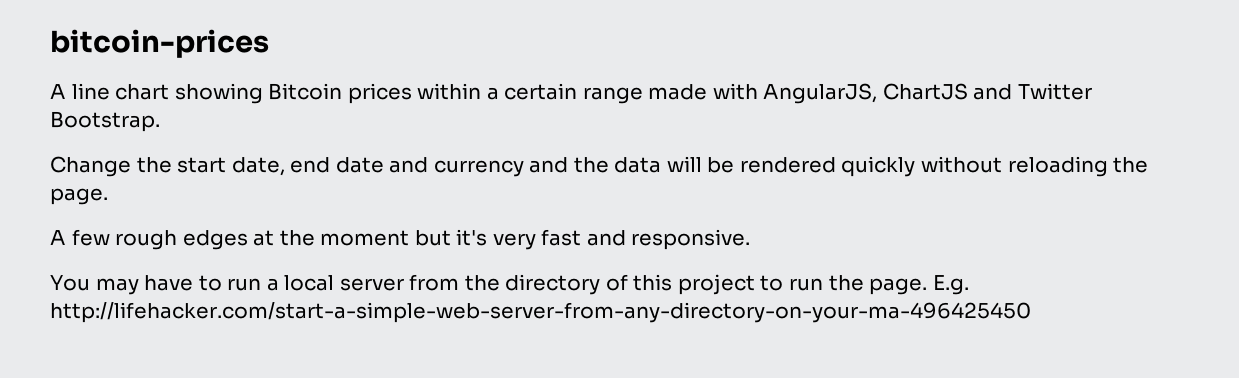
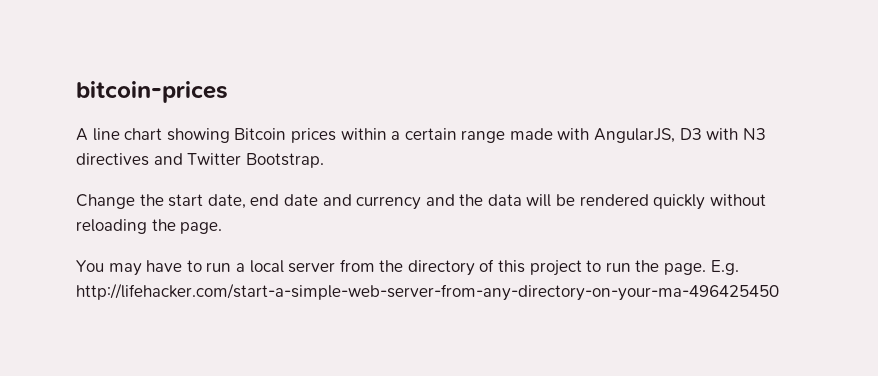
- A line chart showing Bitcoin prices within a certain range made with AngularJS, ChartJS and Twitter Bootstrap.
+ A line chart showing Bitcoin prices within a certain range made with AngularJS, D3 with N3 directives and Twitter Bootstrap.
- A few rough edges at the moment but it's very fast and responsive.

